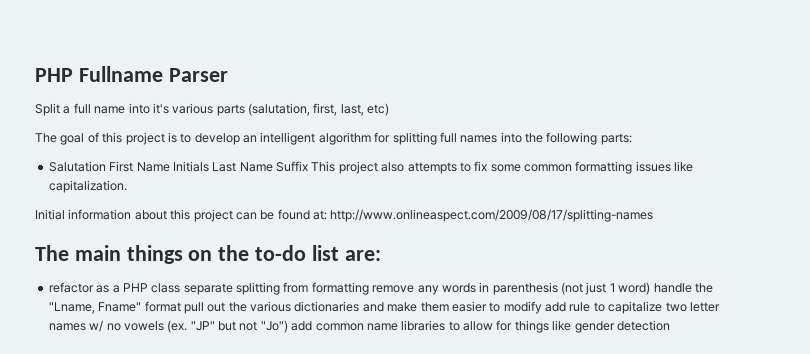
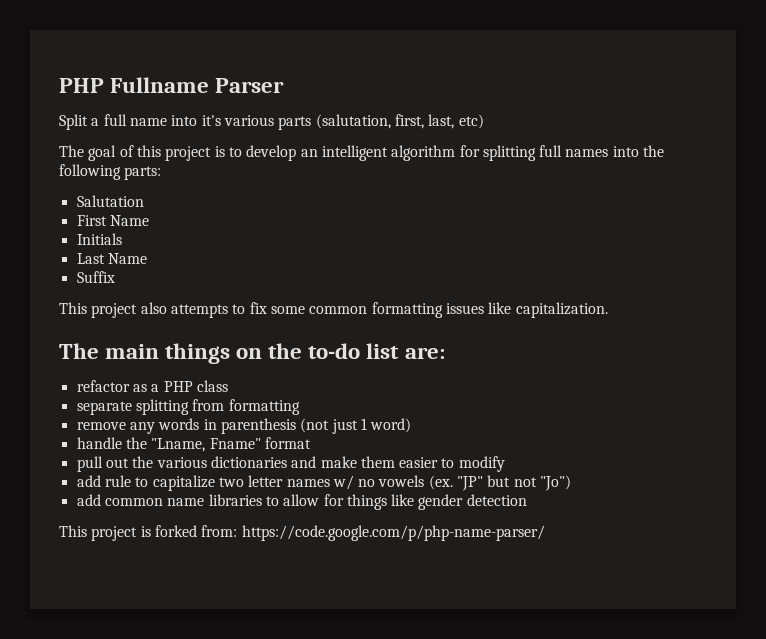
- Salutation First Name Initials Last Name Suffix This project also attempts to fix some common formatting issues like capitalization.
+ Salutation
+ First Name
+ Initials
+ Last Name
+ Suffix
+ This project also attempts to fix some common formatting issues like capitalization.
- Initial information about this project can be found at: http://www.onlineaspect.com/2009/08/17/splitting-names
- refactor as a PHP class separate splitting from formatting remove any words in parenthesis (not just 1 word) handle the "Lname, Fname" format pull out the various dictionaries and make them easier to modify add rule to capitalize two letter names w/ no vowels (ex.
+ refactor as a PHP class
+ separate splitting from formatting
+ remove any words in parenthesis (not just 1 word)
+ handle the "Lname, Fname" format
+ pull out the various dictionaries and make them easier to modify
+ add rule to capitalize two letter names w/ no vowels (ex.
- "JP" but not "Jo") add common name libraries to allow for things like gender detection
+ "JP" but not "Jo")
+ add common name libraries to allow for things like gender detection
+ This project is forked from: https://code.google.com/p/php-name-parser/

